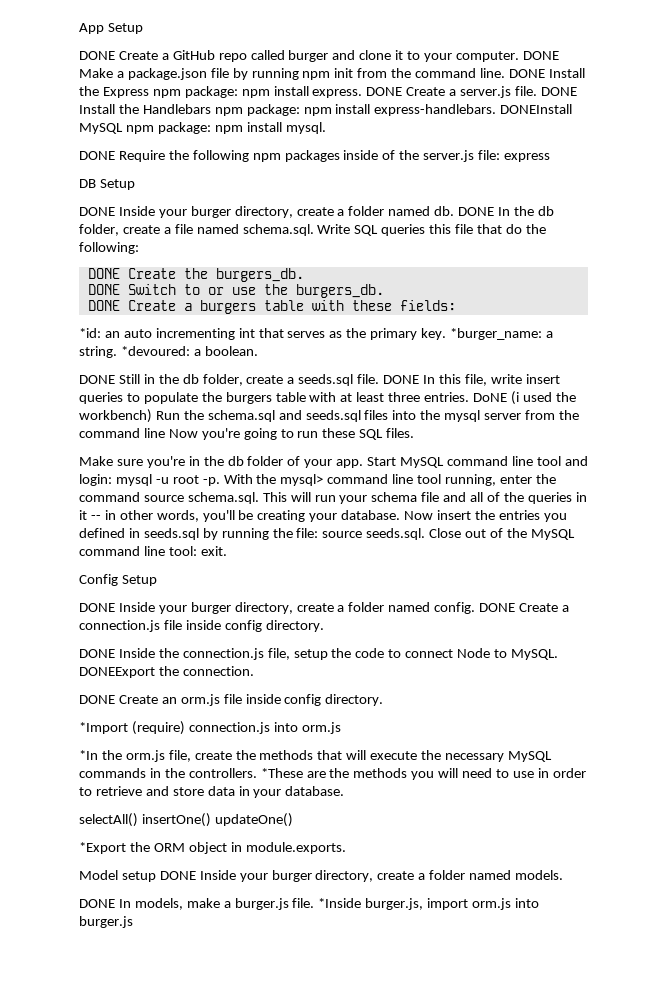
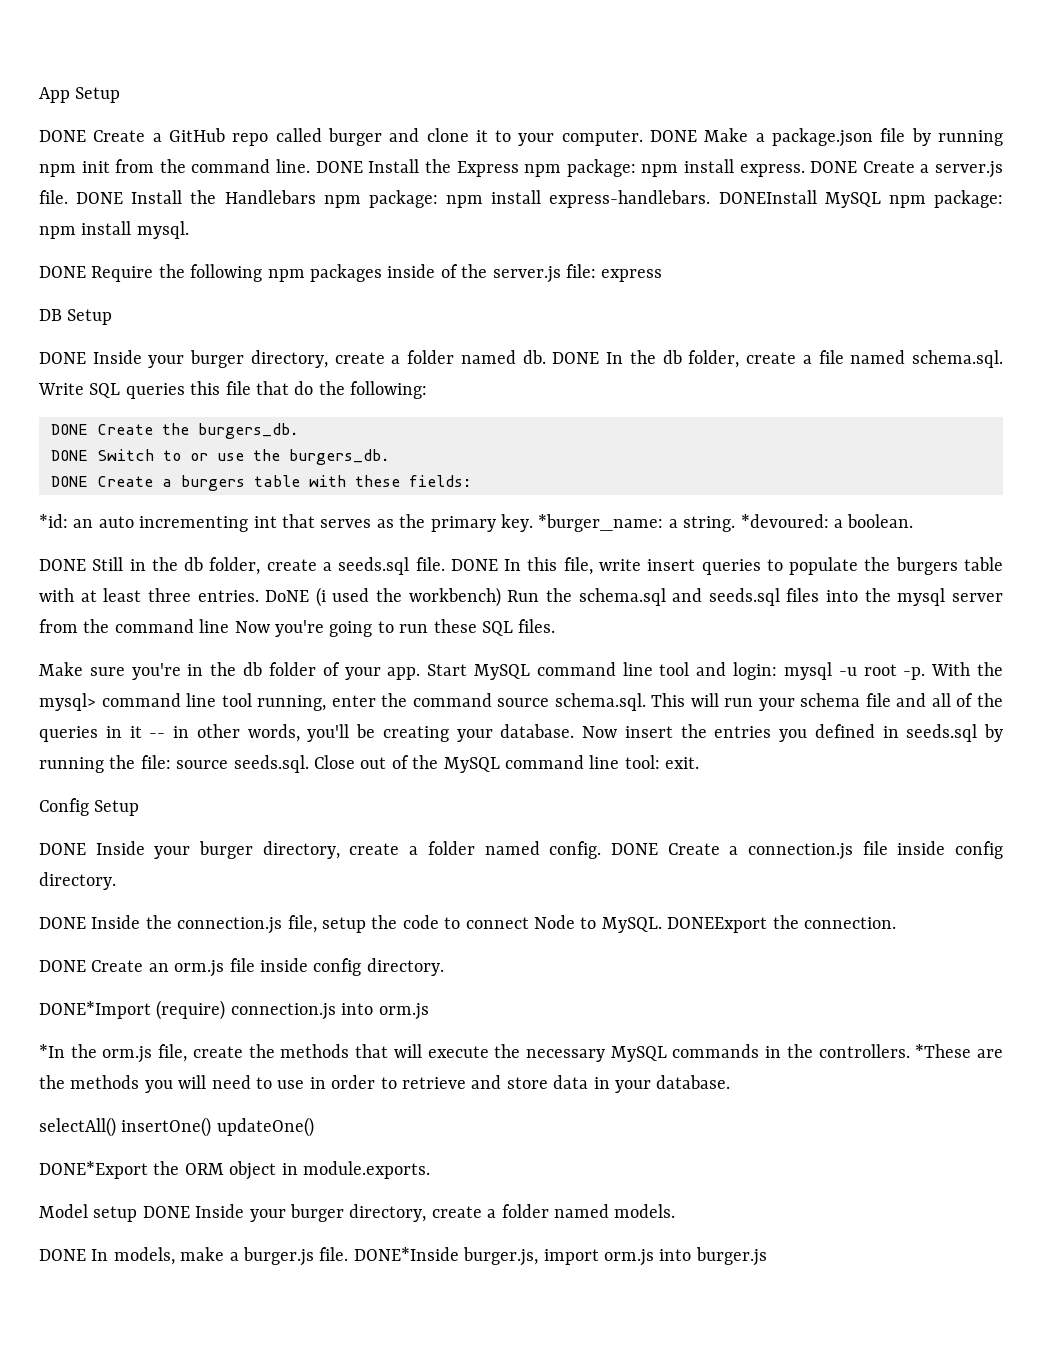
- *Import (require) connection.js into orm.js
+ DONE*Import (require) connection.js into orm.js
- *Export the ORM object in module.exports.
+ DONE*Export the ORM object in module.exports.
- *Inside burger.js, import orm.js into burger.js
+ DONE*Inside burger.js, import orm.js into burger.js

